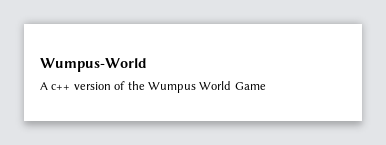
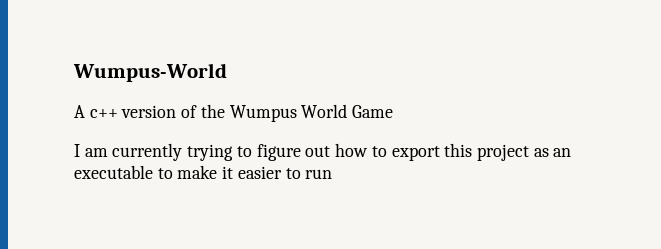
+ I am currently trying to figure out how to export this project as an executable to make it easier to run

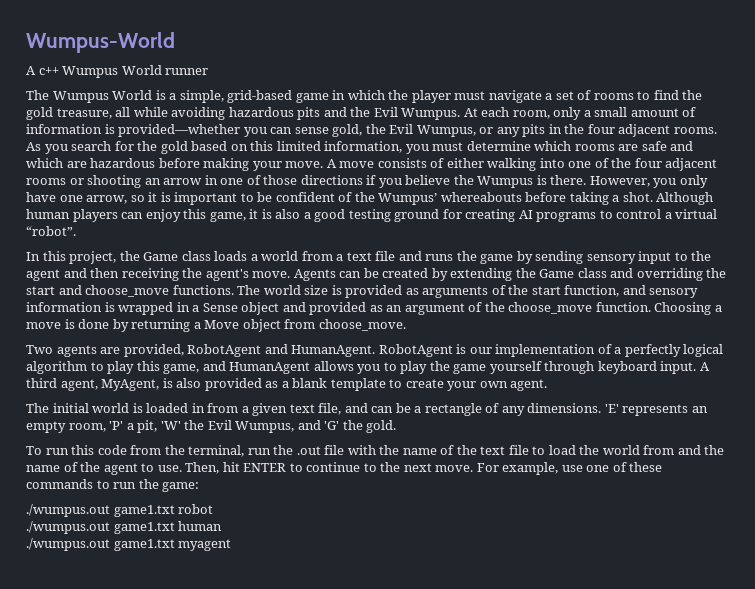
- A c++ version of the Wumpus World Game
- I am currently trying to figure out how to export this project as an executable to make it easier to run
+ A c++ Wumpus World runner
+ The Wumpus World is a simple, grid-based game in which the player must navigate a set of rooms to find the gold treasure, all while avoiding hazardous pits and the Evil Wumpus. At each room, only a small amount of information is provided—whether you can sense gold, the Evil Wumpus, or any pits in the four adjacent rooms. As you search for the gold based on this limited information, you must determine which rooms are safe and which are hazardous before making your move. A move consists of either walking into one of the four adjacent rooms or shooting an arrow in one of those directions if you believe the Wumpus is there. However, you only have one arrow, so it is important to be confident of the Wumpus’ whereabouts before taking a shot. Although human players can enjoy this game, it is also a good testing ground for creating AI programs to control a virtual “robot”.
+ In this project, the Game class loads a world from a text file and runs the game by sending sensory input to the agent and then receiving the agent's move. Agents can be created by extending the Game class and overriding the start and choose_move functions. The world size is provided as arguments of the start function, and sensory information is wrapped in a Sense object and provided as an argument of the choose_move function. Choosing a move is done by returning a Move object from choose_move.
+ Two agents are provided, RobotAgent and HumanAgent. RobotAgent is our implementation of a perfectly logical algorithm to play this game, and HumanAgent allows you to play the game yourself through keyboard input. A third agent, MyAgent, is also provided as a blank template to create your own agent.
+ The initial world is loaded in from a given text file, and can be a rectangle of any dimensions. 'E' represents an empty room, 'P' a pit, 'W' the Evil Wumpus, and 'G' the gold.
+ To run this code from the terminal, run the .out file with the name of the text file to load the world from and the name of the agent to use. Then, hit ENTER to continue to the next move. For example, use one of these commands to run the game:
+ ./wumpus.out game1.txt robot
+ ./wumpus.out game1.txt human
+ ./wumpus.out game1.txt myagent

